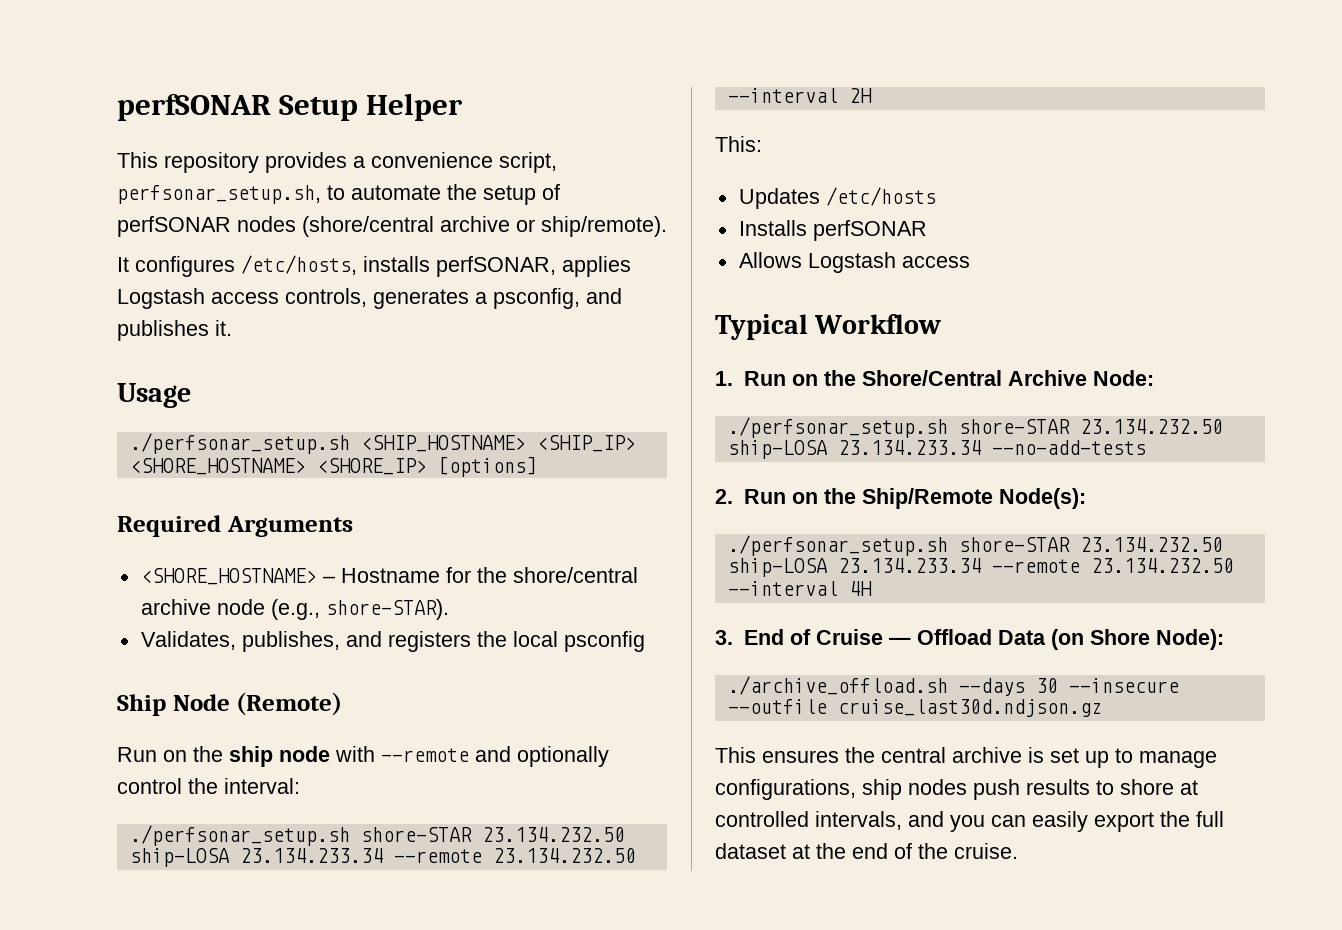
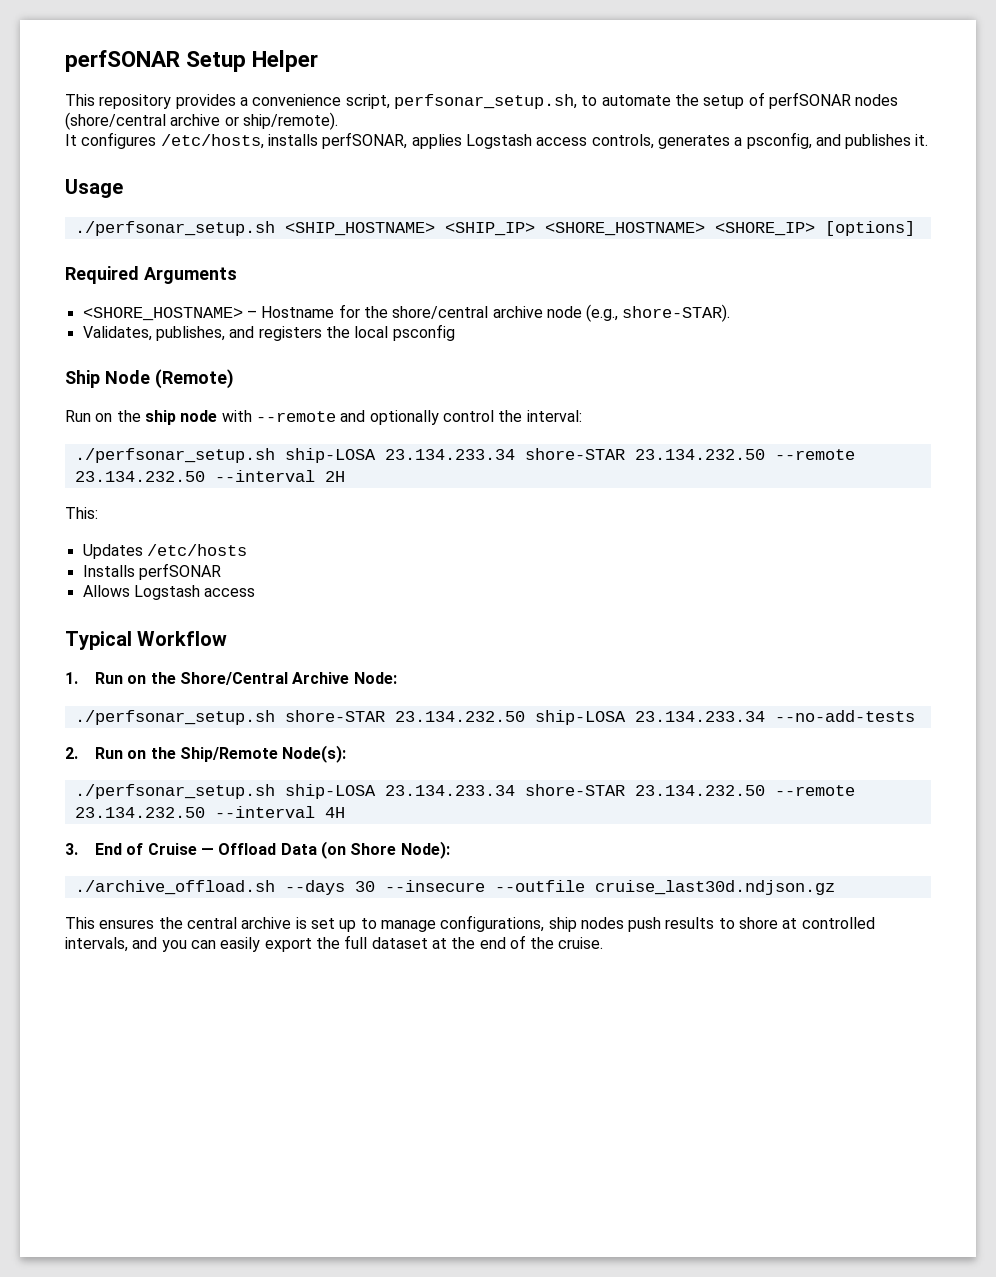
- ./perfsonar_setup.sh shore-STAR 23.134.232.50 ship-LOSA 23.134.233.34 --remote 23.134.232.50 --interval 2H
+ ./perfsonar_setup.sh ship-LOSA 23.134.233.34 shore-STAR 23.134.232.50 --remote 23.134.232.50 --interval 2H
- ./perfsonar_setup.sh shore-STAR 23.134.232.50 ship-LOSA 23.134.233.34 --remote 23.134.232.50 --interval 4H
+ ./perfsonar_setup.sh ship-LOSA 23.134.233.34 shore-STAR 23.134.232.50 --remote 23.134.232.50 --interval 4H

